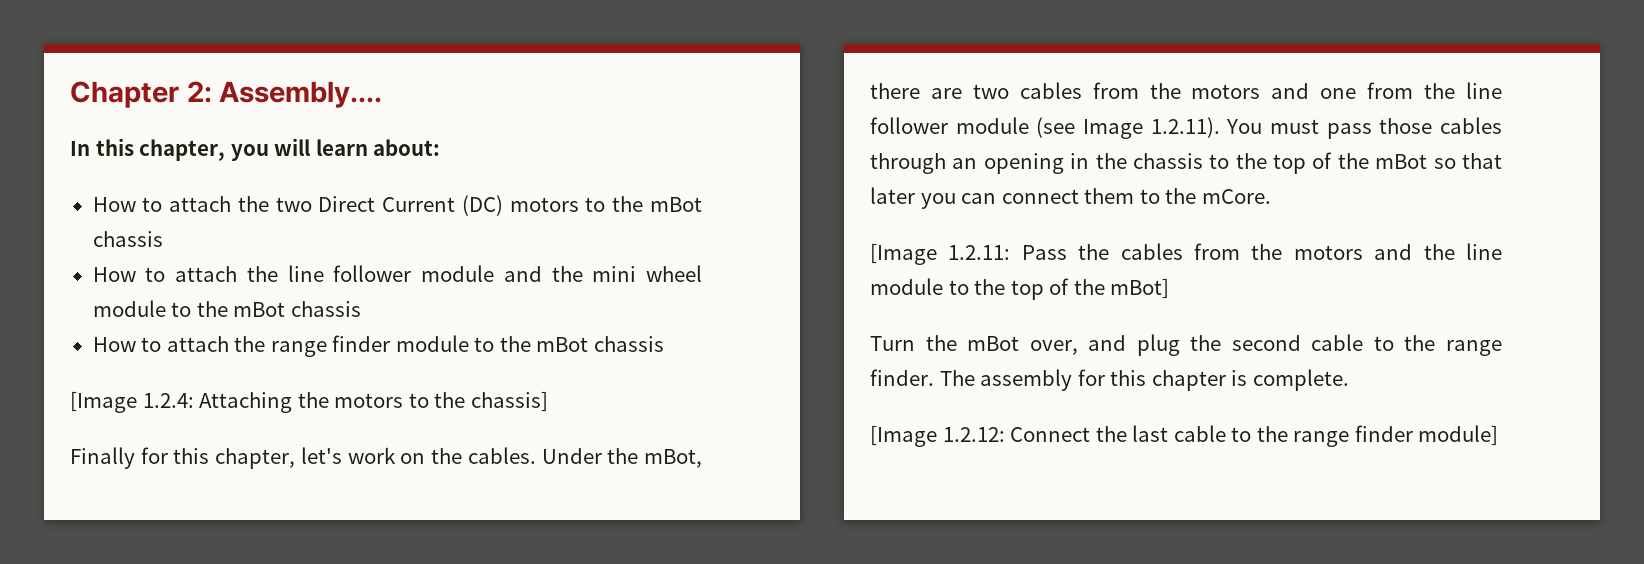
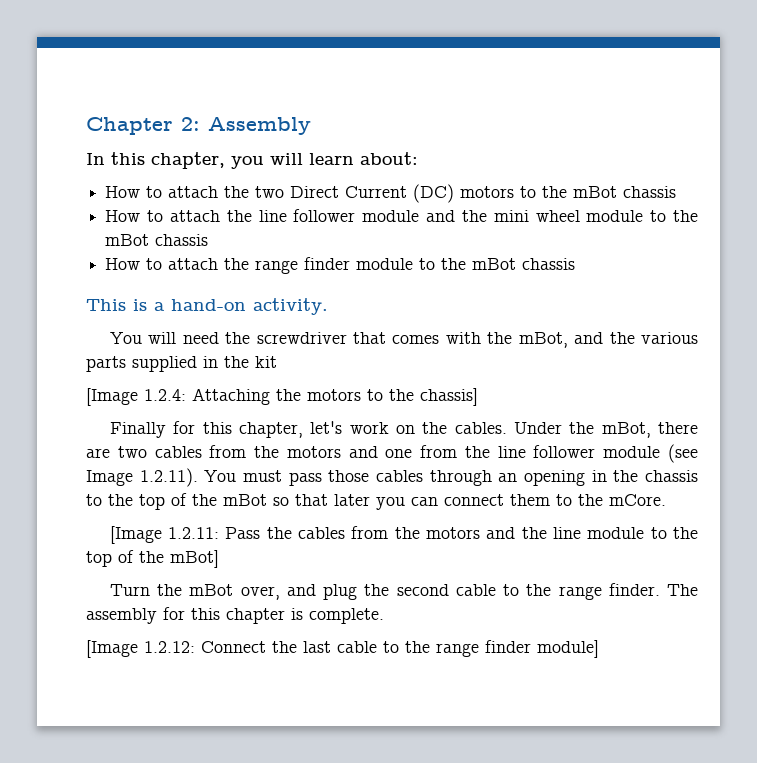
- Chapter 2: Assembly....
+ Chapter 2: Assembly
+ This is a hand-on activity.
+ You will need the screwdriver that comes with the mBot, and the various parts supplied in the kit

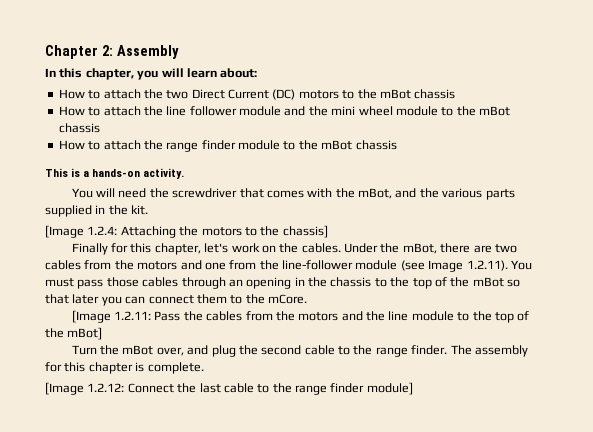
- This is a hand-on activity.
+ This is a hands-on activity.
- You will need the screwdriver that comes with the mBot, and the various parts supplied in the kit
+ You will need the screwdriver that comes with the mBot, and the various parts supplied in the kit.
- Under the mBot, there are two cables from the motors and one from the line follower module (see Image 1.2.11). You must pass those cables through an opening in the chassis to the top of the mBot so that later you can connect them to the mCore.
+ Under the mBot, there are two cables from the motors and one from the line-follower module (see Image 1.2.11). You must pass those cables through an opening in the chassis to the top of the mBot so that later you can connect them to the mCore.

